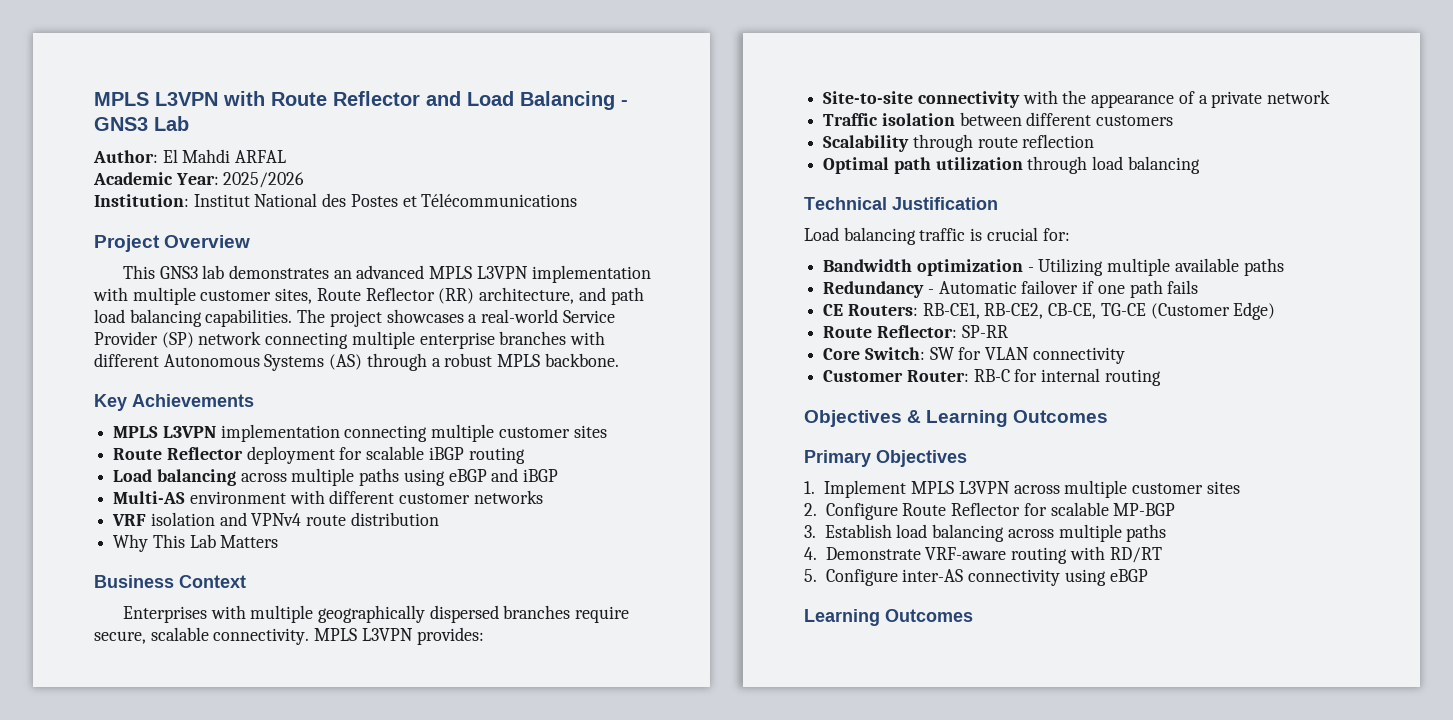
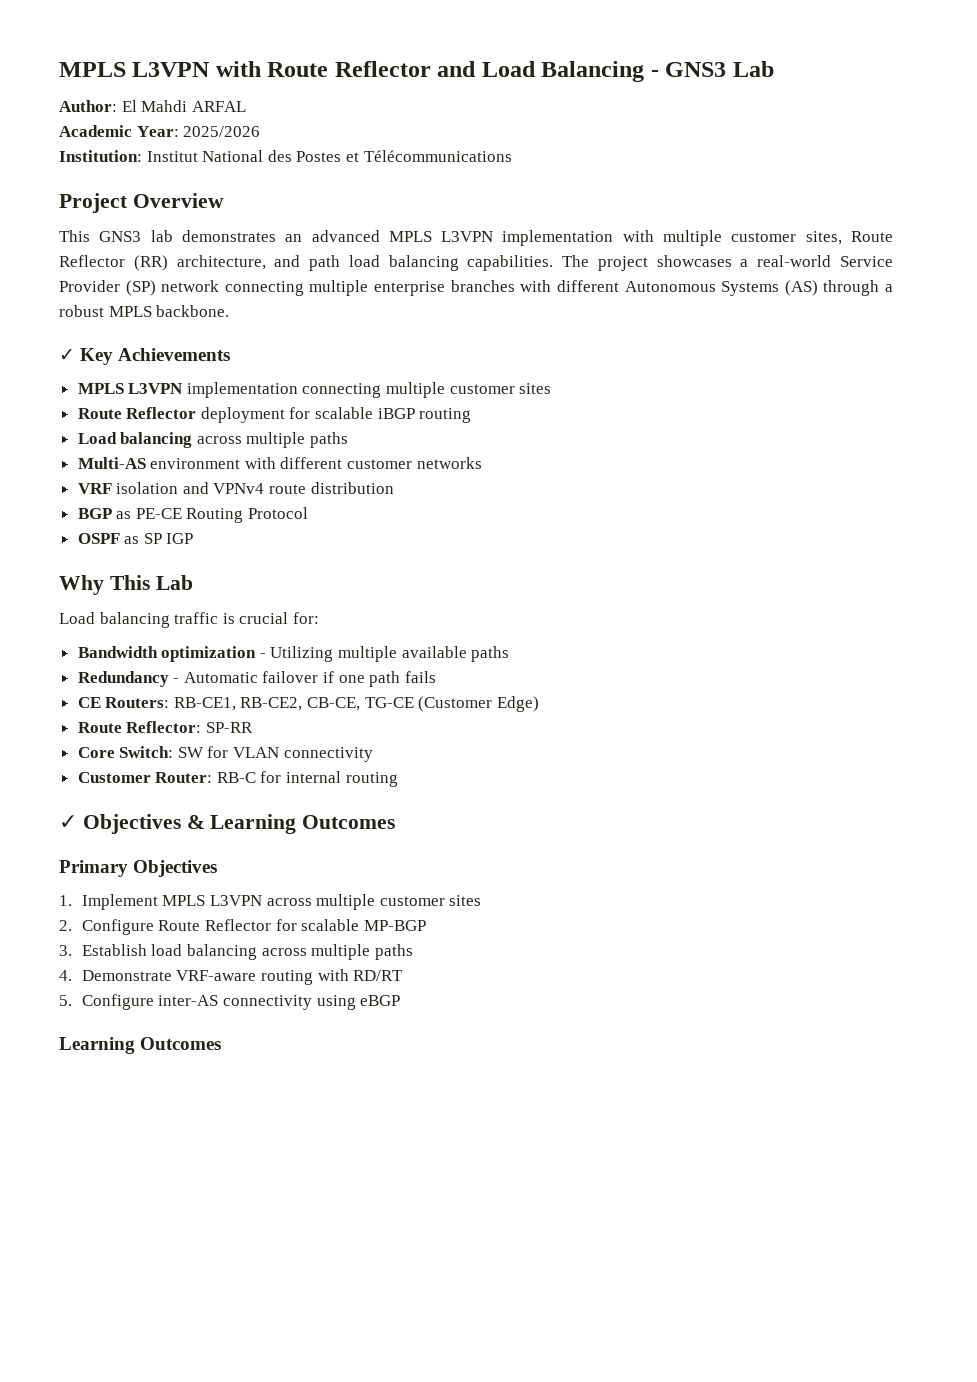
- Key Achievements
+ ✓ Key Achievements
- Load balancing across multiple paths using eBGP and iBGP
+ Load balancing across multiple paths
- Why This Lab Matters
- Business Context
- Enterprises with multiple geographically dispersed branches require secure, scalable connectivity. MPLS L3VPN provides:
- Site-to-site connectivity with the appearance of a private network
- Traffic isolation between different customers
- Scalability through route reflection
- Optimal path utilization through load balancing
- Technical Justification
+ BGP as PE-CE Routing Protocol
+ OSPF as SP IGP
+ Why This Lab
- Objectives & Learning Outcomes
+ ✓ Objectives & Learning Outcomes

